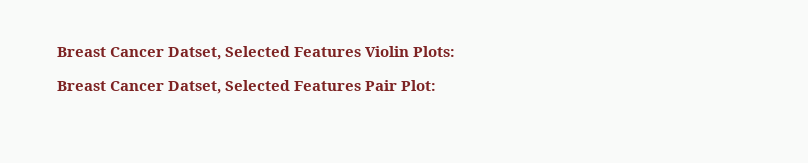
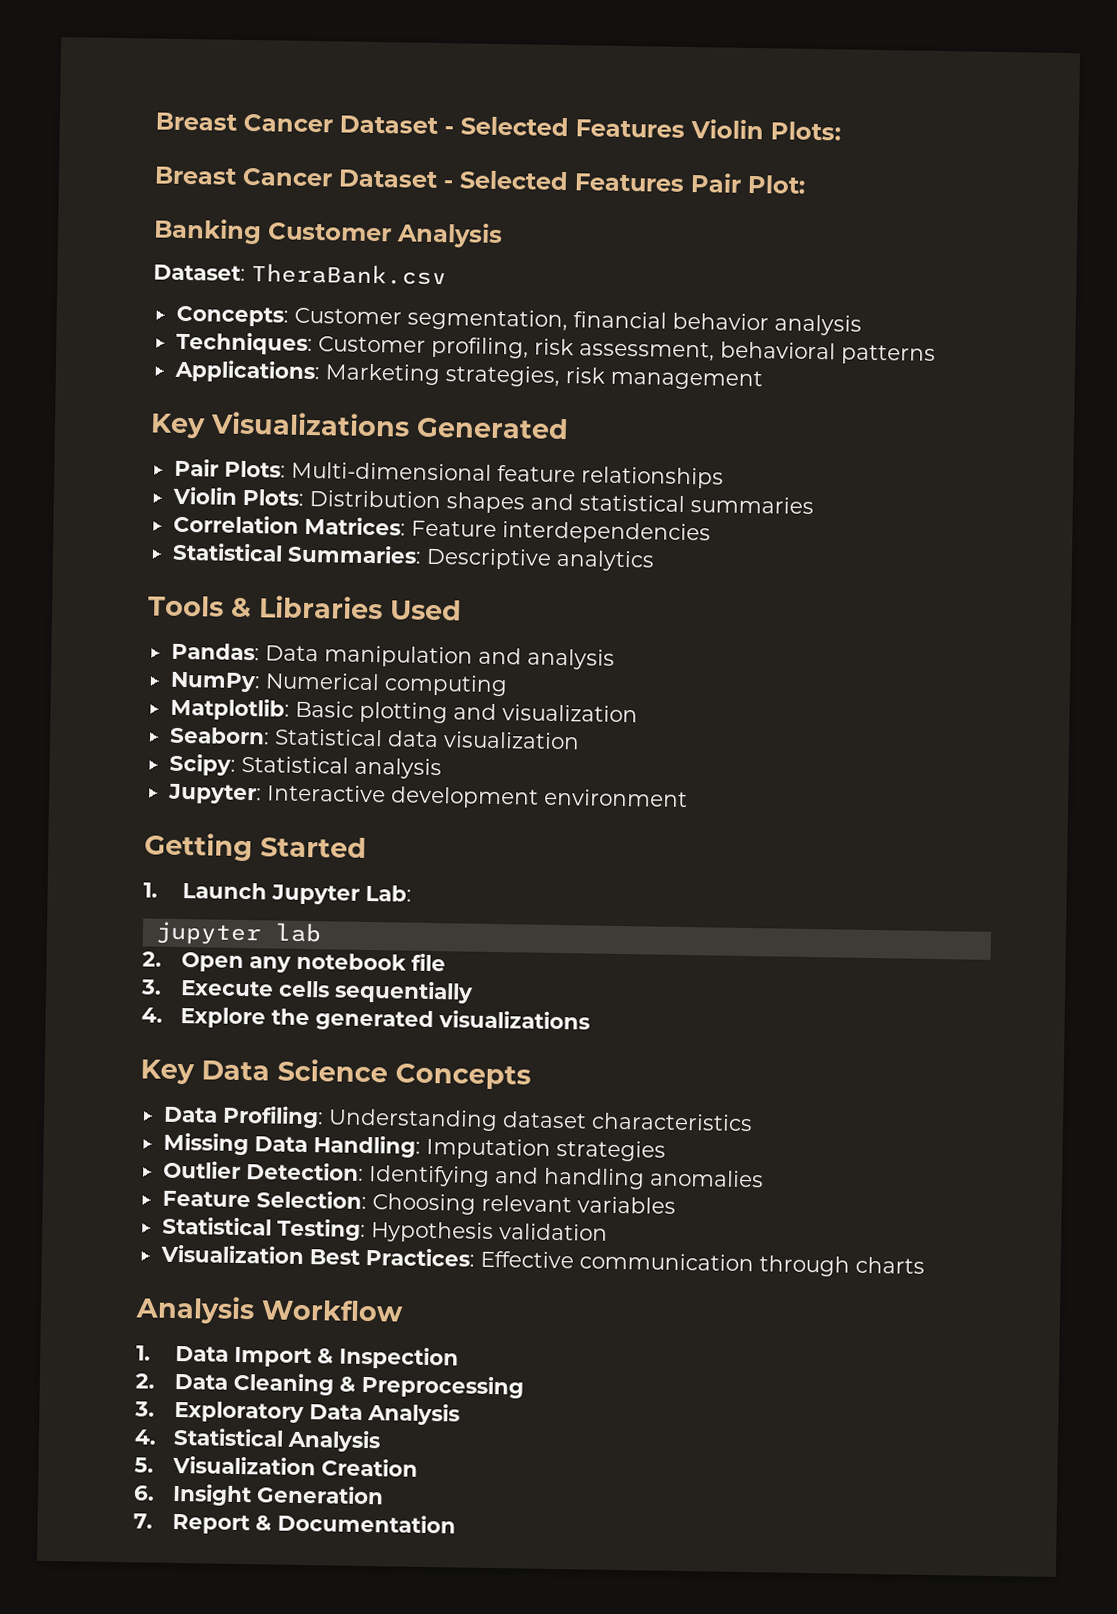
- Breast Cancer Datset, Selected Features Violin Plots:
+ Breast Cancer Dataset - Selected Features Violin Plots:
- Breast Cancer Datset, Selected Features Pair Plot:
+ Breast Cancer Dataset - Selected Features Pair Plot:
+ Banking Customer Analysis
+ Dataset: TheraBank.csv
+ Concepts: Customer segmentation, financial behavior analysis
+ Techniques: Customer profiling, risk assessment, behavioral patterns
+ Applications: Marketing strategies, risk management
+ Key Visualizations Generated
+ Pair Plots: Multi-dimensional feature relationships
+ Violin Plots: Distribution shapes and statistical summaries
+ Correlation Matrices: Feature interdependencies
+ Statistical Summaries: Descriptive analytics
+ Tools & Libraries Used
+ Pandas: Data manipulation and analysis
+ NumPy: Numerical computing
+ Matplotlib: Basic plotting and visualization
+ Seaborn: Statistical data visualization
+ Scipy: Statistical analysis
+ Jupyter: Interactive development environment
+ Getting Started
+ 1. Launch Jupyter Lab:
+ jupyter lab
+ 2. Open any notebook file
+ 3. Execute cells sequentially
+ 4. Explore the generated visualizations
+ Key Data Science Concepts
+ Data Profiling: Understanding dataset characteristics
+ Missing Data Handling: Imputation strategies
+ Outlier Detection: Identifying and handling anomalies
+ Feature Selection: Choosing relevant variables
+ Statistical Testing: Hypothesis validation
+ Visualization Best Practices: Effective communication through charts
+ Analysis Workflow
+ 1. Data Import & Inspection
+ 2. Data Cleaning & Preprocessing
+ 3. Exploratory Data Analysis
+ 4. Statistical Analysis
+ 5. Visualization Creation
+ 6. Insight Generation
+ 7. Report & Documentation

